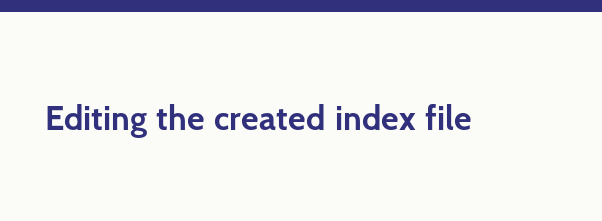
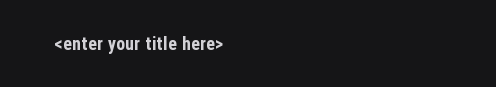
- Editing the created index file
+ <enter your title here>

